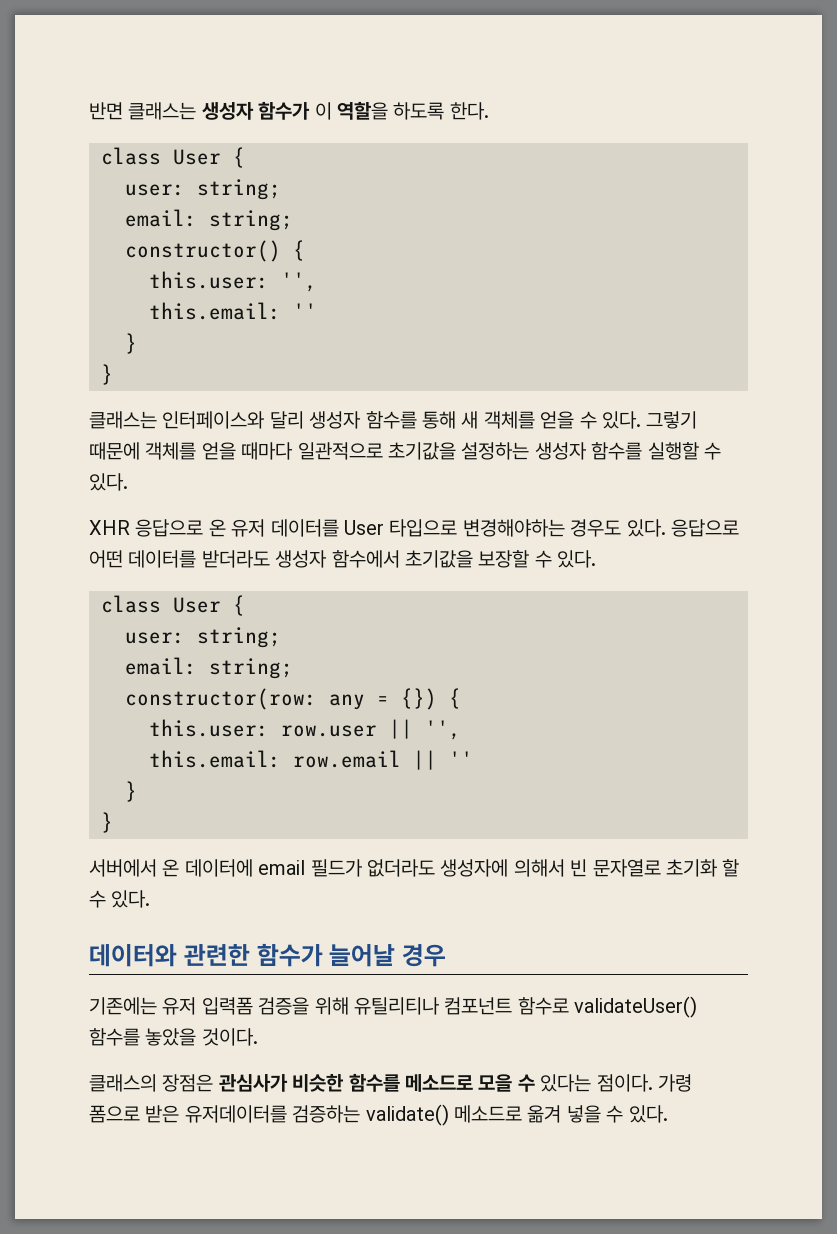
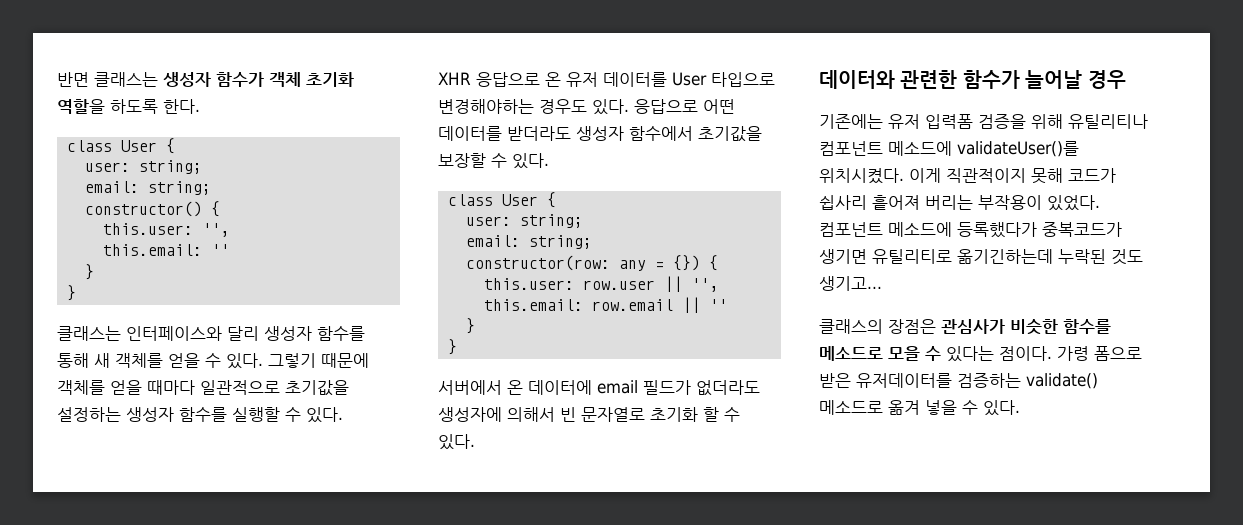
- 반면 클래스는 생성자 함수가 이 역할을 하도록 한다.
+ 반면 클래스는 생성자 함수가 객체 초기화 역할을 하도록 한다.
- 기존에는 유저 입력폼 검증을 위해 유틸리티나 컴포넌트 함수로 validateUser() 함수를 놓았을 것이다.
+ 기존에는 유저 입력폼 검증을 위해 유틸리티나 컴포넌트 메소드에 validateUser()를 위치시켰다. 이게 직관적이지 못해 코드가 쉽사리 흩어져 버리는 부작용이 있었다. 컴포넌트 메소드에 등록했다가 중복코드가 생기면 유틸리티로 옮기긴하는데 누락된 것도 생기고...

